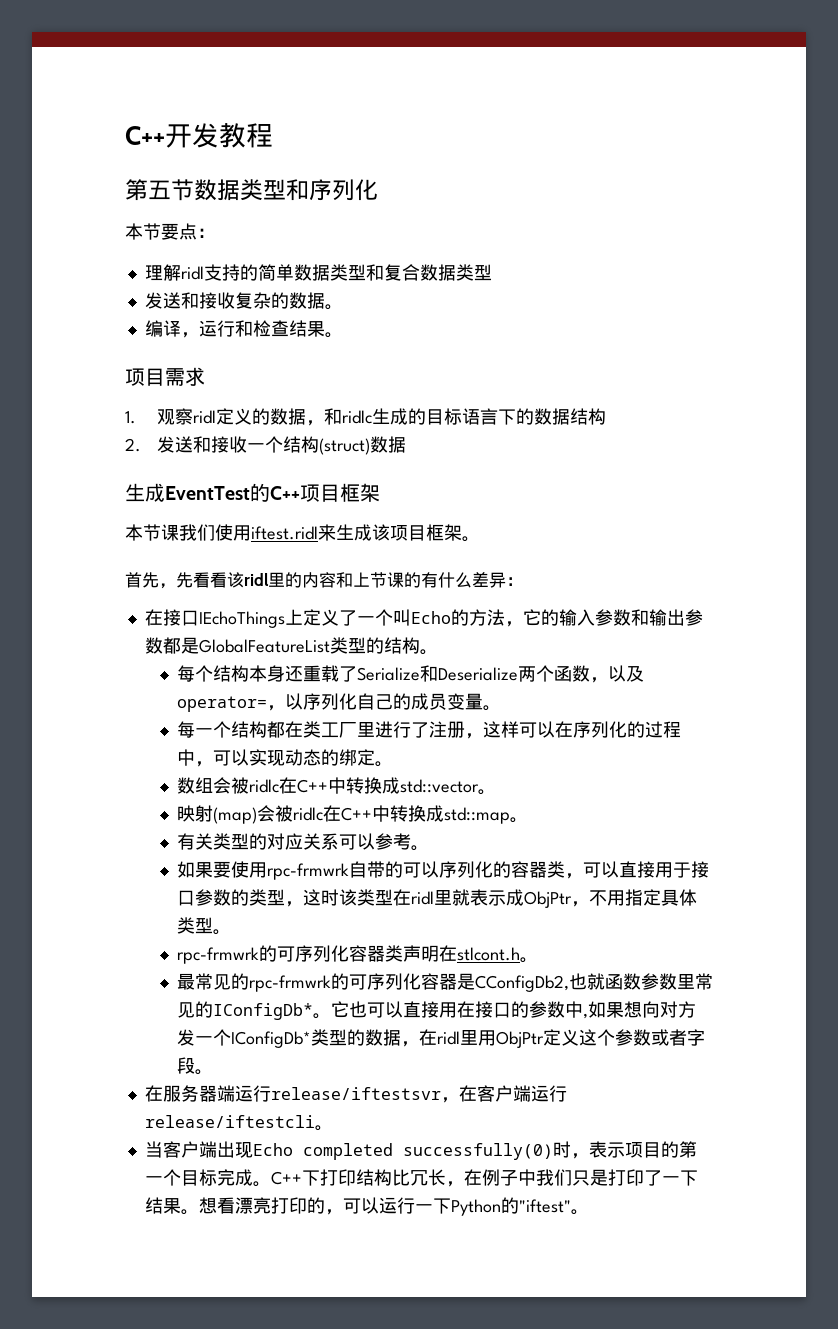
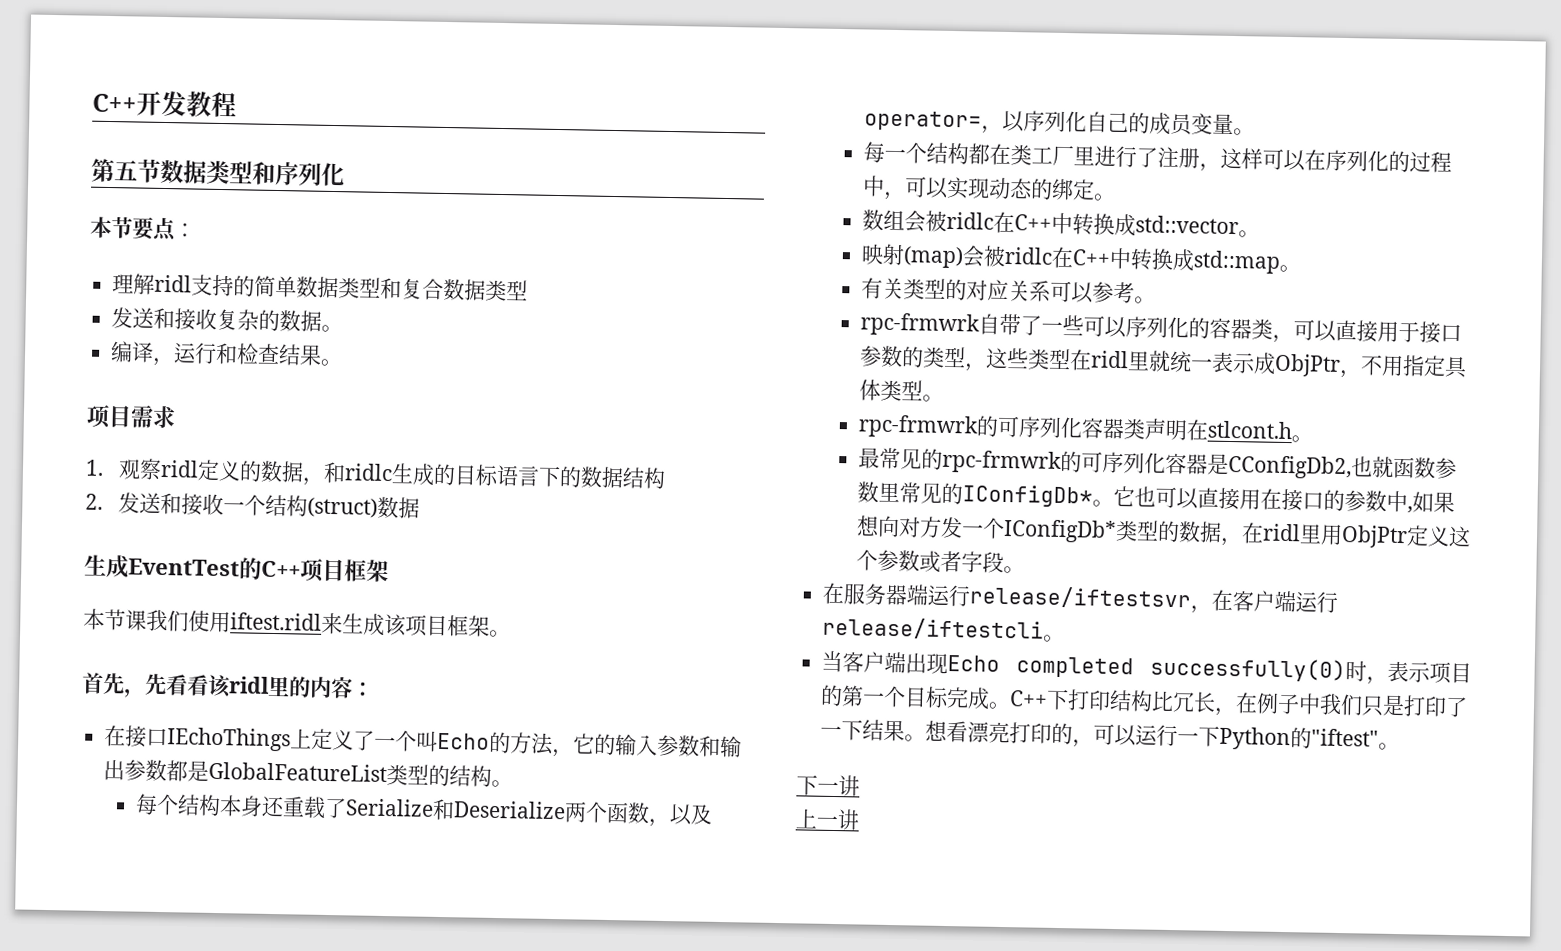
- 首先，先看看该ridl里的内容和上节课的有什么差异：
+ 首先，先看看该ridl里的内容：
- 如果要使用rpc-frmwrk自带的可以序列化的容器类，可以直接用于接口参数的类型，这时该类型在ridl里就表示成ObjPtr，不用指定具体类型。
+ rpc-frmwrk自带了一些可以序列化的容器类，可以直接用于接口参数的类型，这些类型在ridl里就统一表示成ObjPtr，不用指定具体类型。
+ 下一讲
+ 上一讲

